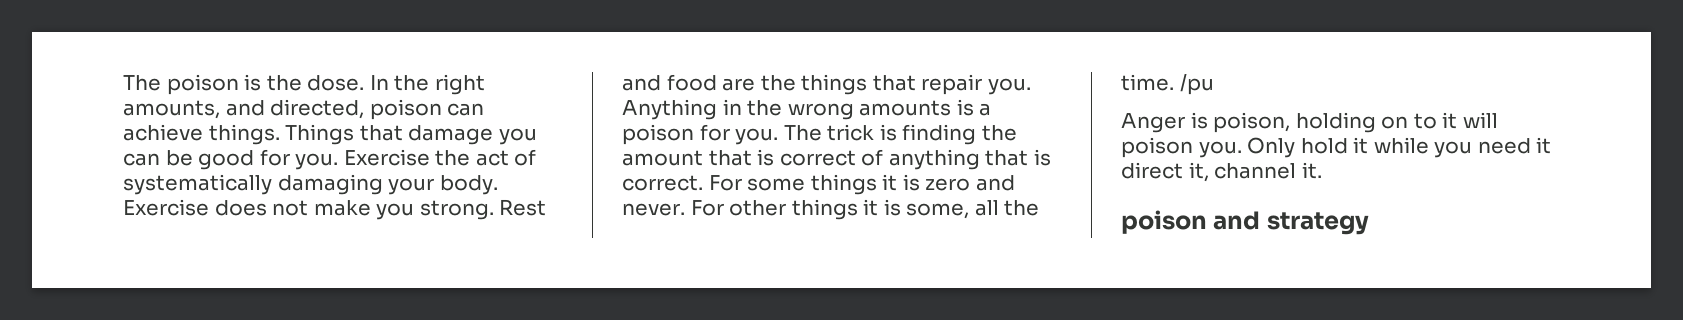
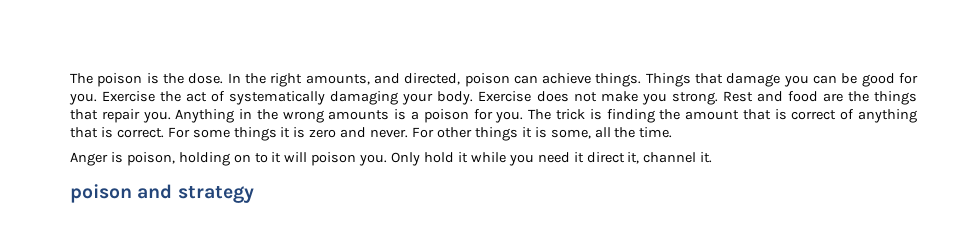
- /pu

